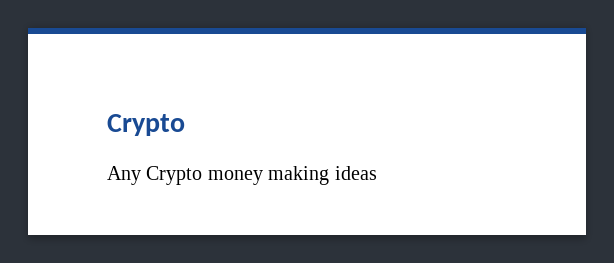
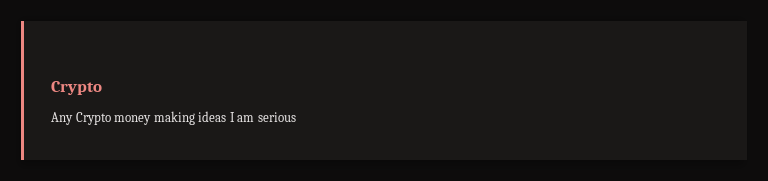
- Any Crypto money making ideas
+ Any Crypto money making ideas I am serious

